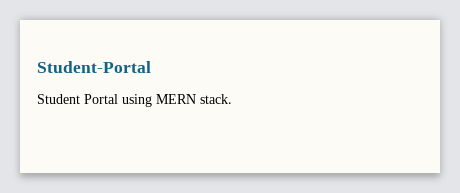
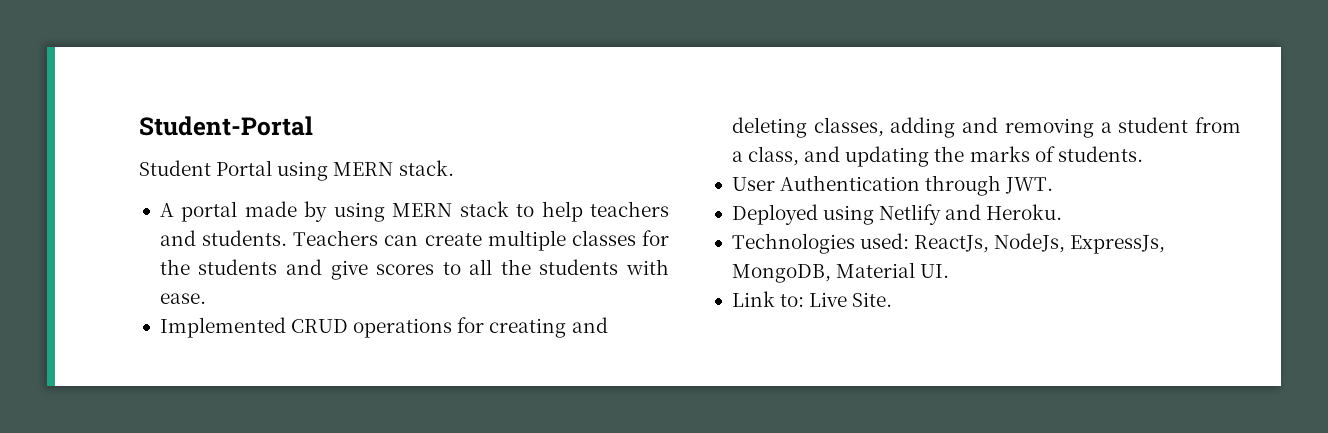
+ A portal made by using MERN stack to help teachers and students. Teachers can create multiple classes for the students and give scores to all the students with ease.
+ Implemented CRUD operations for creating and deleting classes, adding and removing a student from a class, and updating the marks of students.
+ User Authentication through JWT.
+ Deployed using Netlify and Heroku.
+ Technologies used: ReactJs, NodeJs, ExpressJs, MongoDB, Material UI.
+ Link to: Live Site.

